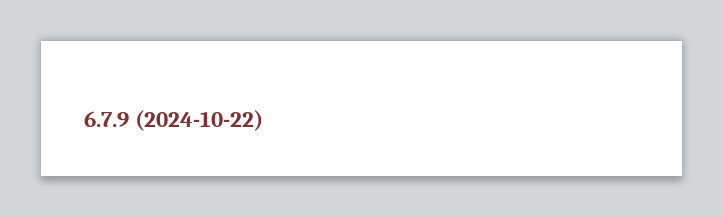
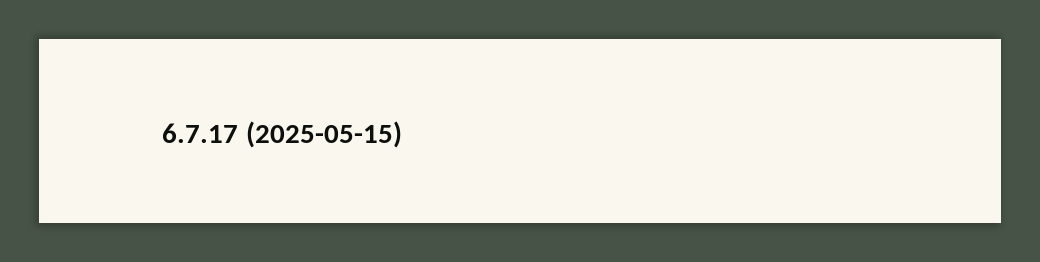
- 6.7.9 (2024-10-22)
+ 6.7.17 (2025-05-15)

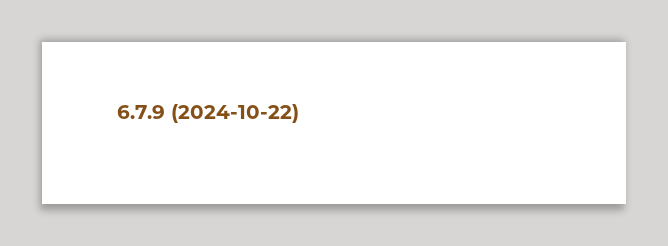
- 6.7.17 (2025-05-15)
+ 6.7.9 (2024-10-22)

